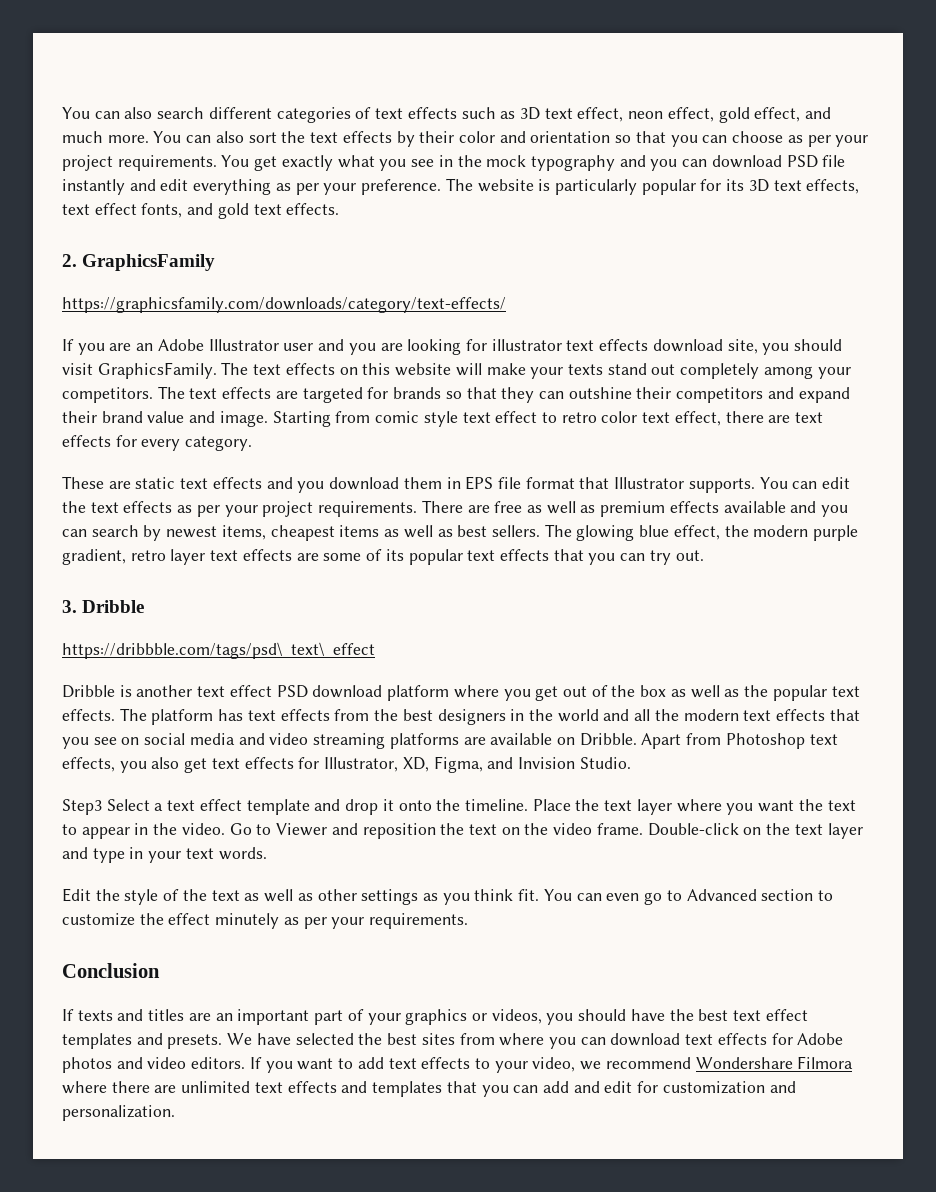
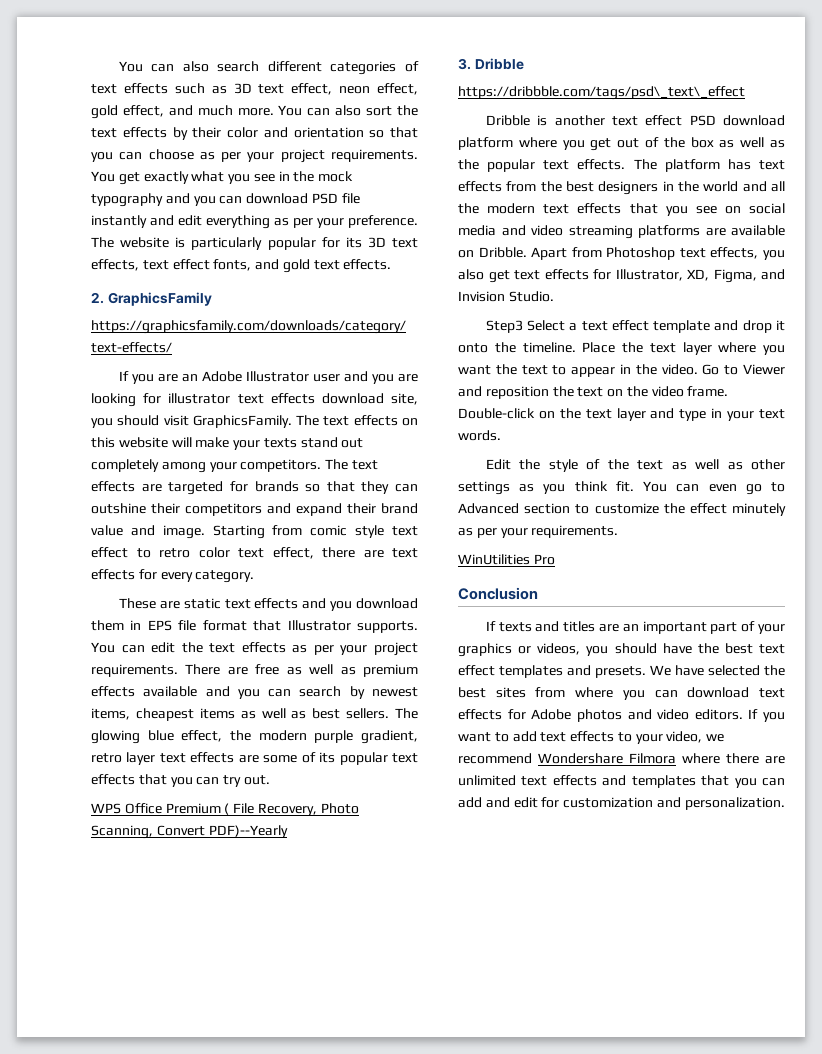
+ WPS Office Premium ( File Recovery, Photo Scanning, Convert PDF)--Yearly
+ WinUtilities Pro

